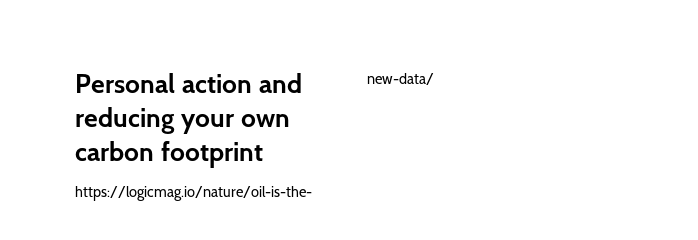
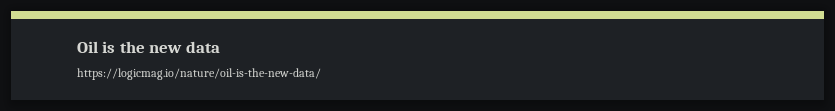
- Personal action and reducing your own carbon footprint
+ Oil is the new data

